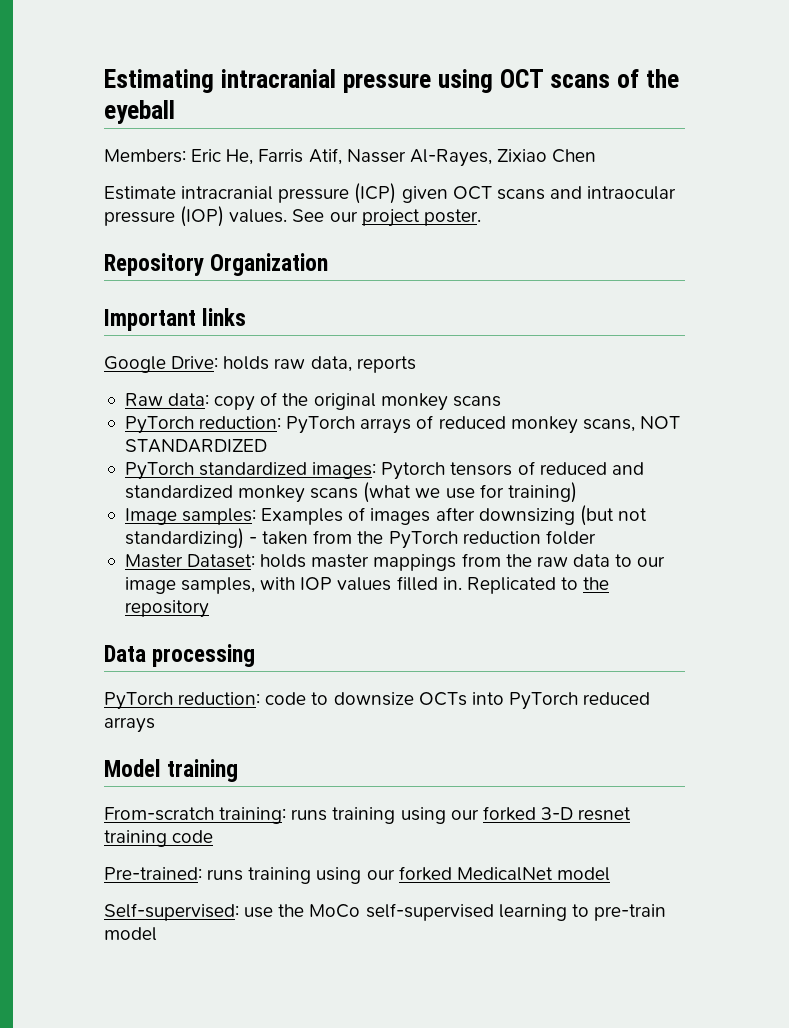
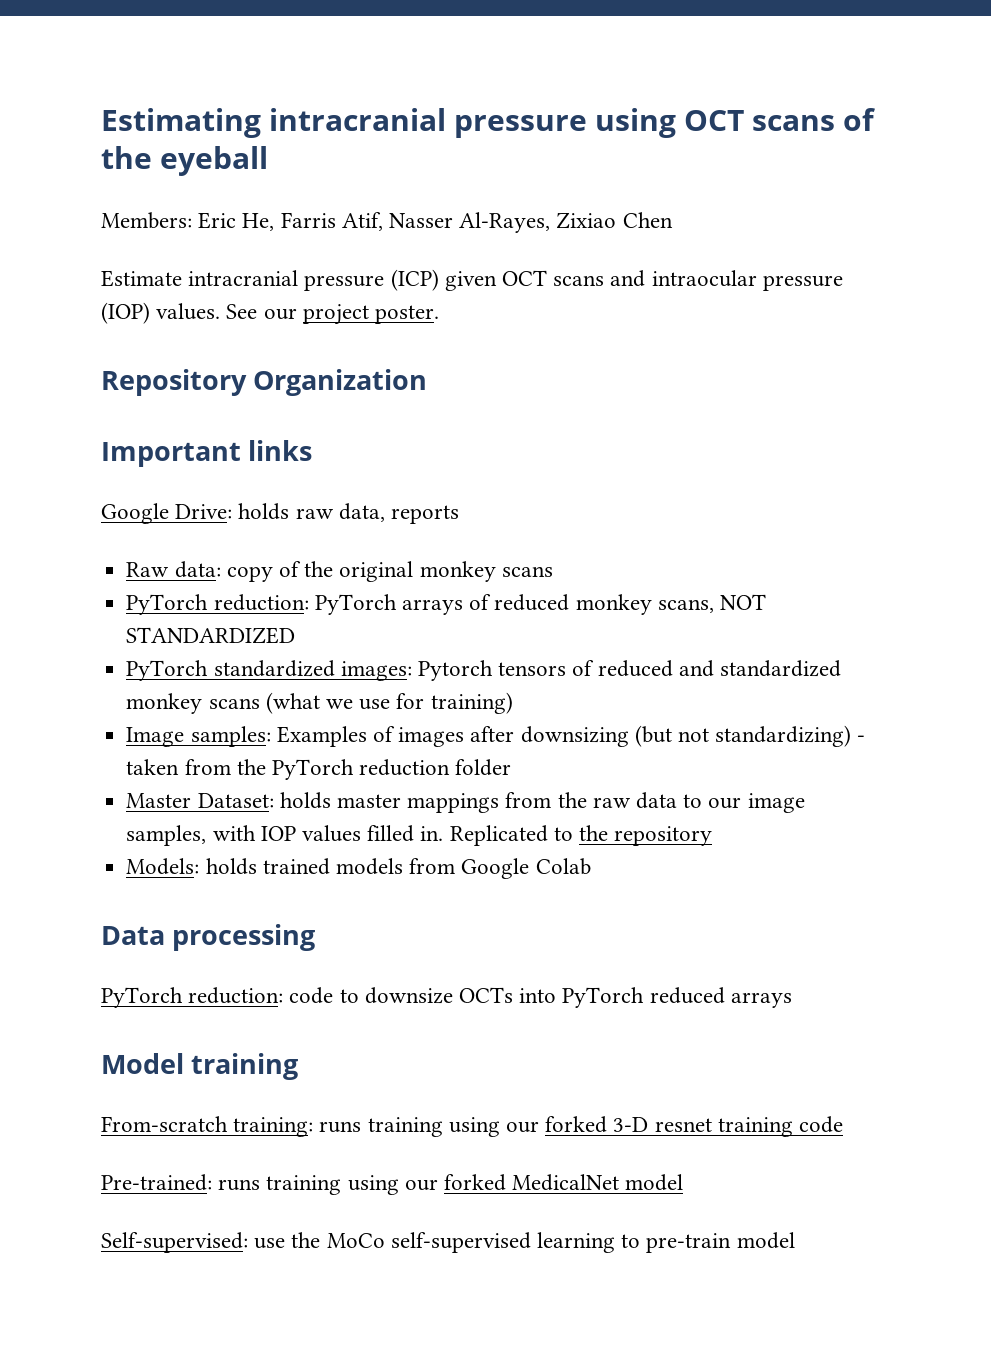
+ Models: holds trained models from Google Colab

